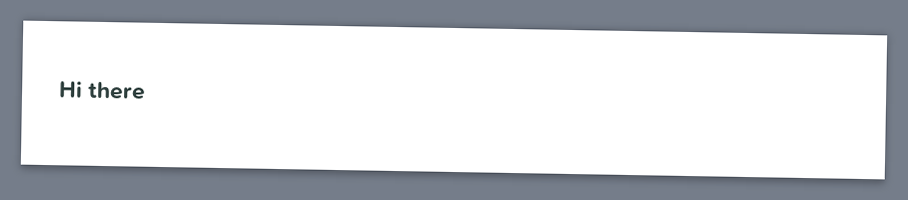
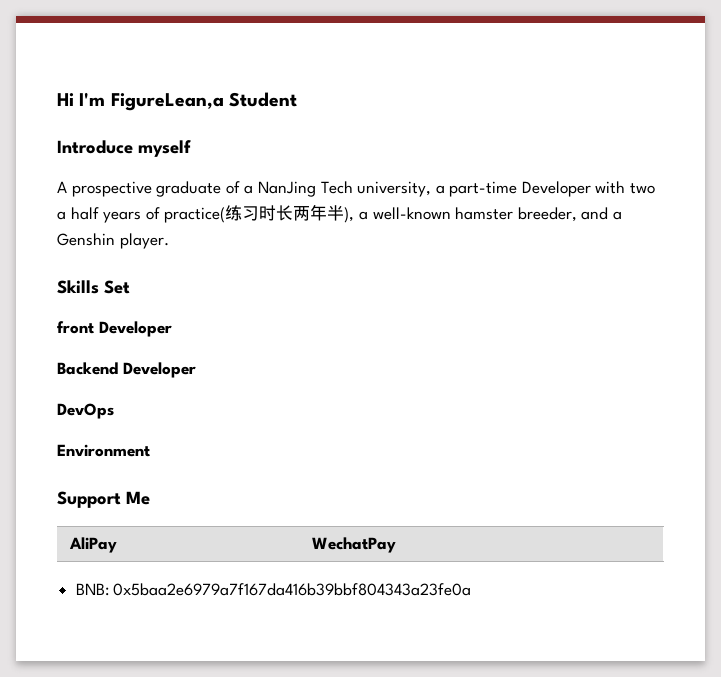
- Hi there
+ Hi I'm FigureLean,a Student
+ Introduce myself
+ A prospective graduate of a NanJing Tech university, a part-time Developer with two a half years of practice(练习时长两年半), a well-known hamster breeder, and a Genshin player.
+ Skills Set
+ front Developer
+ Backend Developer
+ DevOps
+ Environment
+ Support Me
+ AliPay | WechatPay
+ BNB: 0x5baa2e6979a7f167da416b39bbf804343a23fe0a

